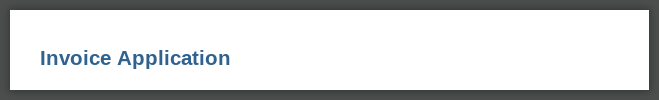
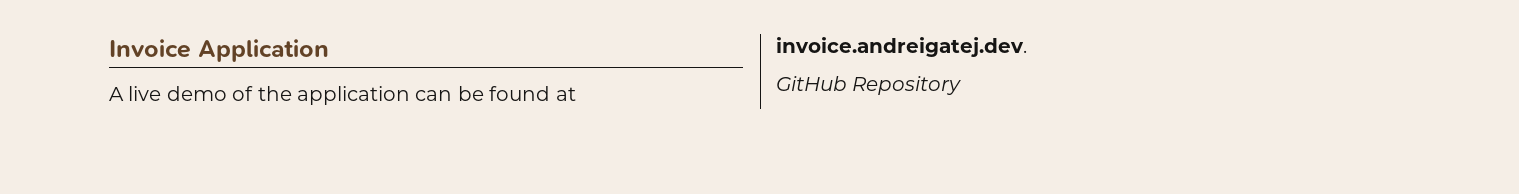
+ A live demo of the application can be found at invoice.andreigatej.dev.
+ GitHub Repository

